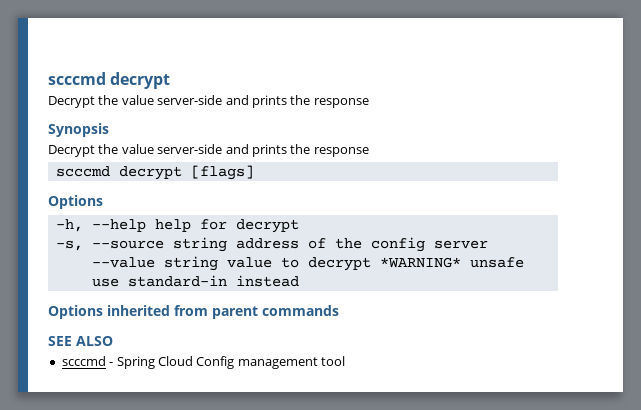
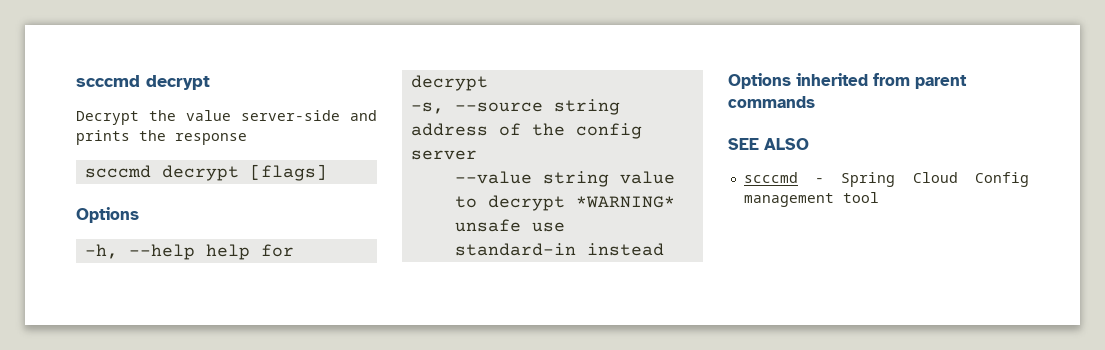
- Synopsis
- Decrypt the value server-side and prints the response

